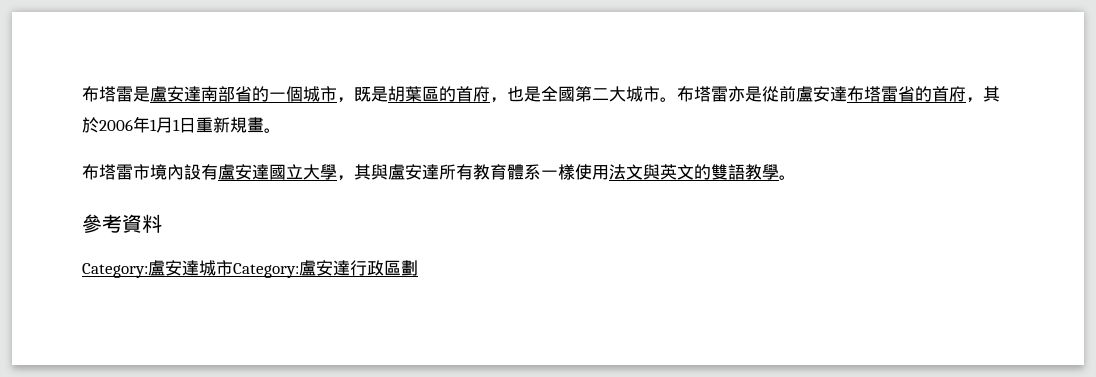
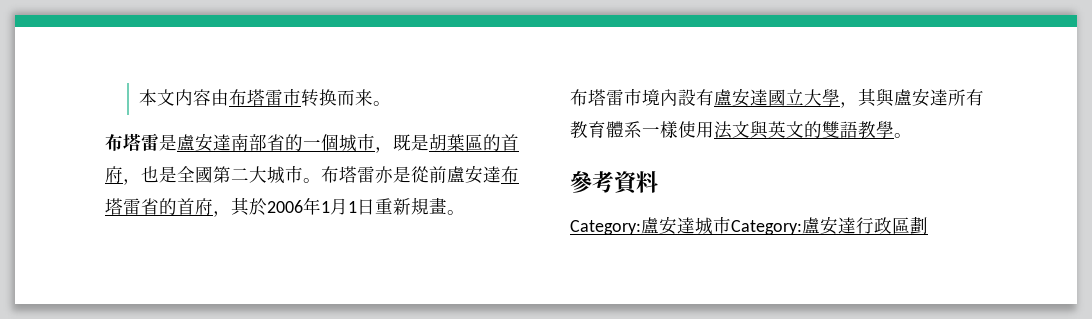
+ 本文内容由布塔雷市转换而来。

